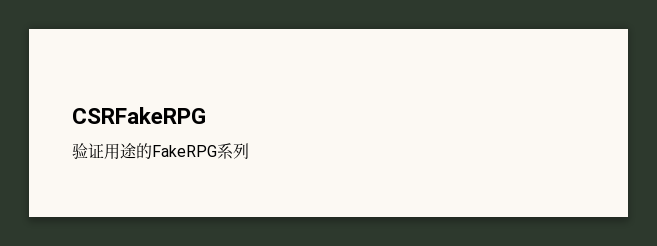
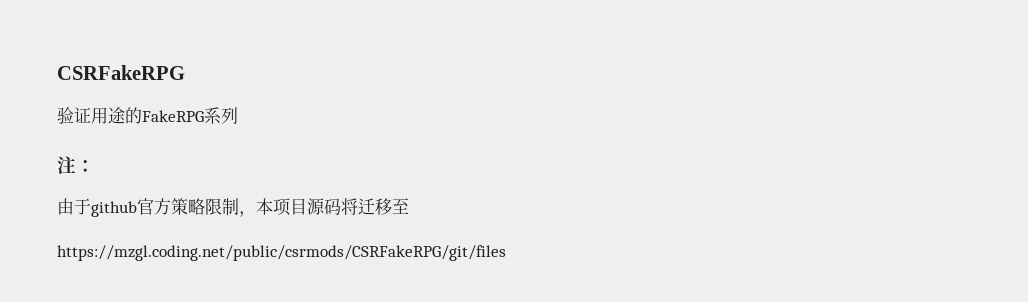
+ 注：
+ 由于github官方策略限制，本项目源码将迁移至
+ https://mzgl.coding.net/public/csrmods/CSRFakeRPG/git/files

